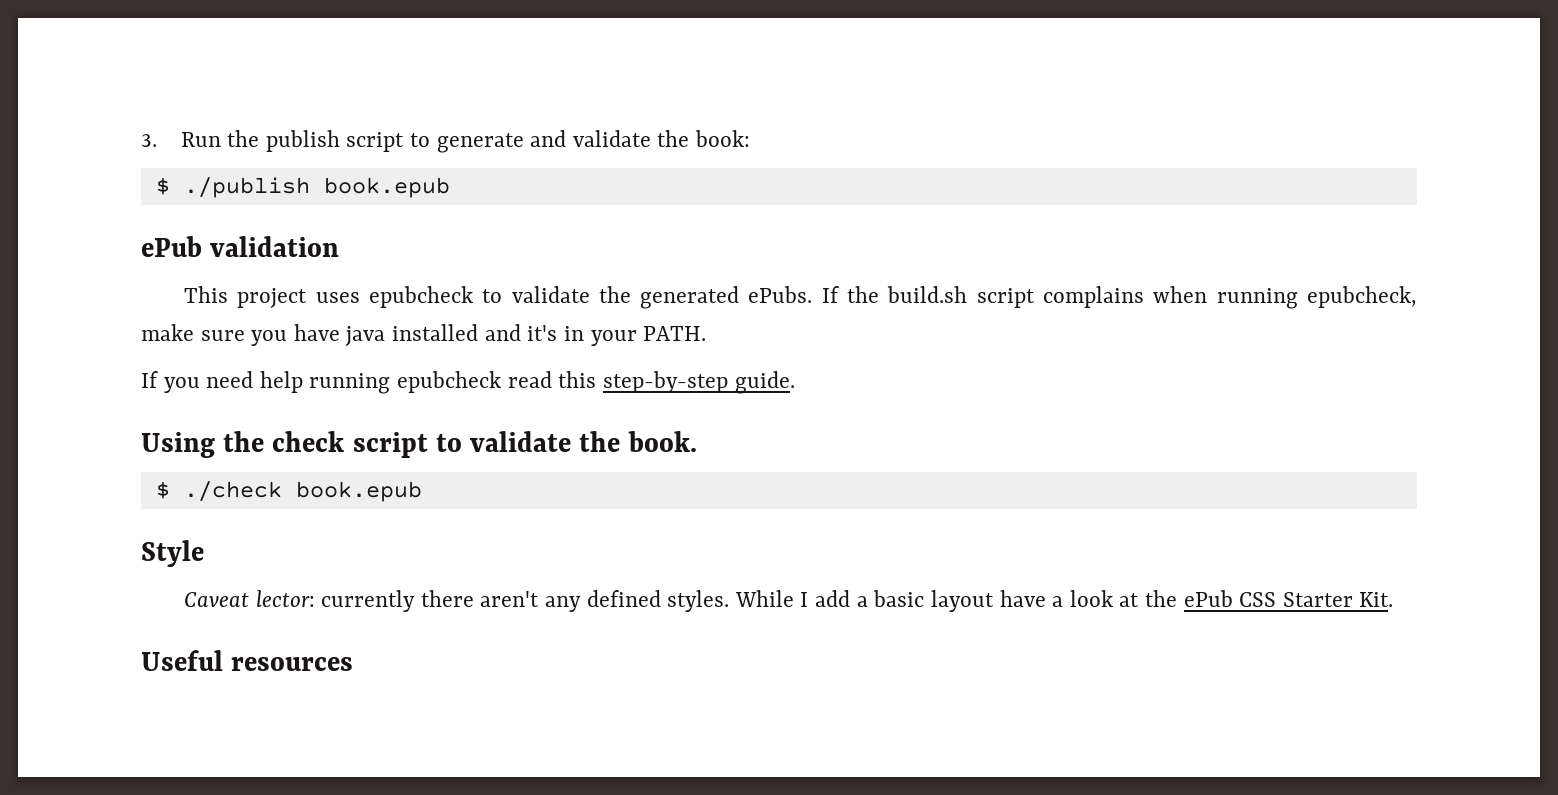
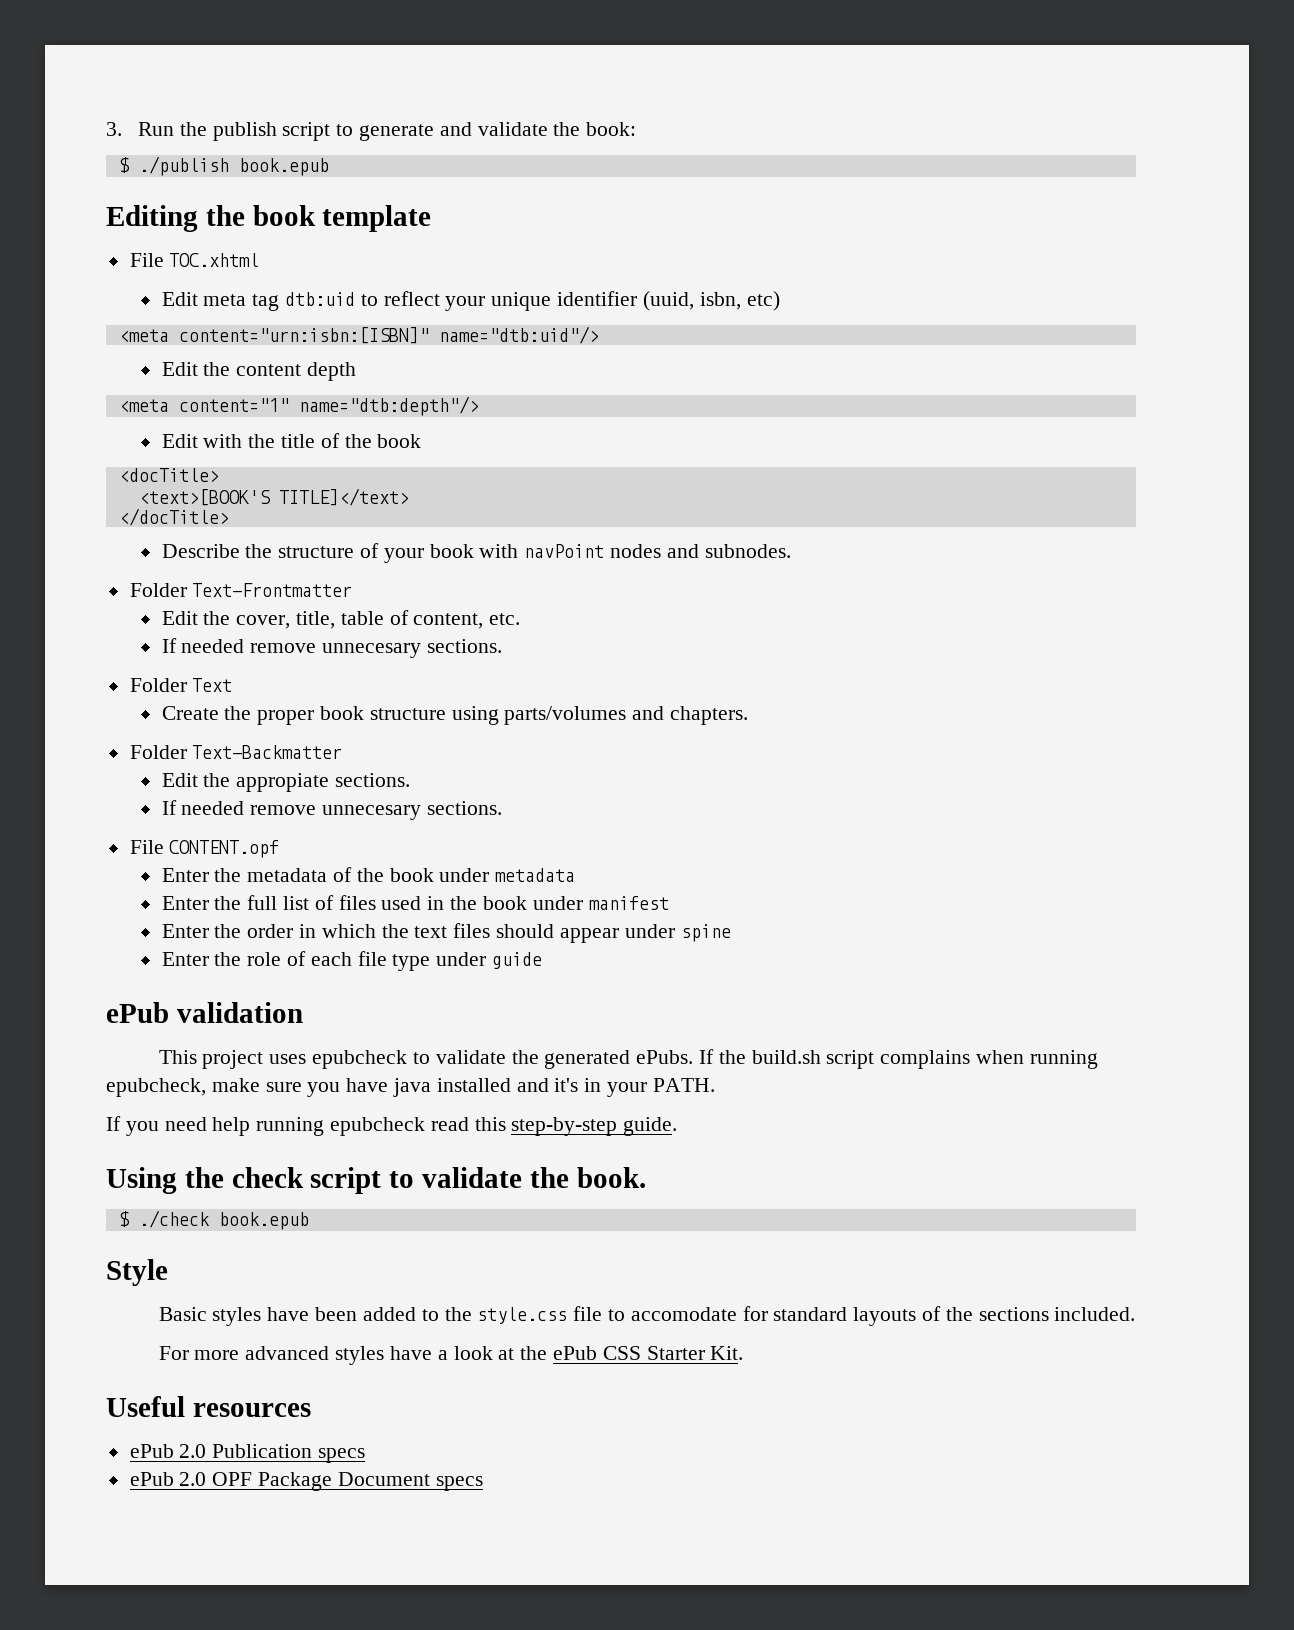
+ Editing the book template
+ File TOC.xhtml
+ Edit meta tag dtb:uid to reflect your unique identifier (uuid, isbn, etc)
+ <meta content="urn:isbn:[ISBN]" name="dtb:uid"/>
+ Edit the content depth
+ <meta content="1" name="dtb:depth"/>
+ Edit with the title of the book
+ <docTitle>
+ <text>[BOOK'S TITLE]</text>
+ </docTitle>
+ Describe the structure of your book with navPoint nodes and subnodes.
+ Folder Text-Frontmatter
+ Edit the cover, title, table of content, etc.
+ If needed remove unnecesary sections.
+ Folder Text
+ Create the proper book structure using parts/volumes and chapters.
+ Folder Text-Backmatter
+ Edit the appropiate sections.
+ If needed remove unnecesary sections.
+ File CONTENT.opf
+ Enter the metadata of the book under metadata
+ Enter the full list of files used in the book under manifest
+ Enter the order in which the text files should appear under spine
+ Enter the role of each file type under guide
- Caveat lector: currently there aren't any defined styles. While I add a basic layout have a look at the ePub CSS Starter Kit.
+ Basic styles have been added to the style.css file to accomodate for standard layouts of the sections included.
+ For more advanced styles have a look at the ePub CSS Starter Kit.
+ ePub 2.0 Publication specs
+ ePub 2.0 OPF Package Document specs

